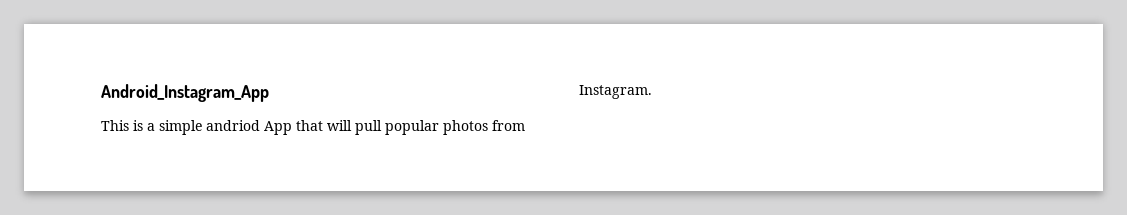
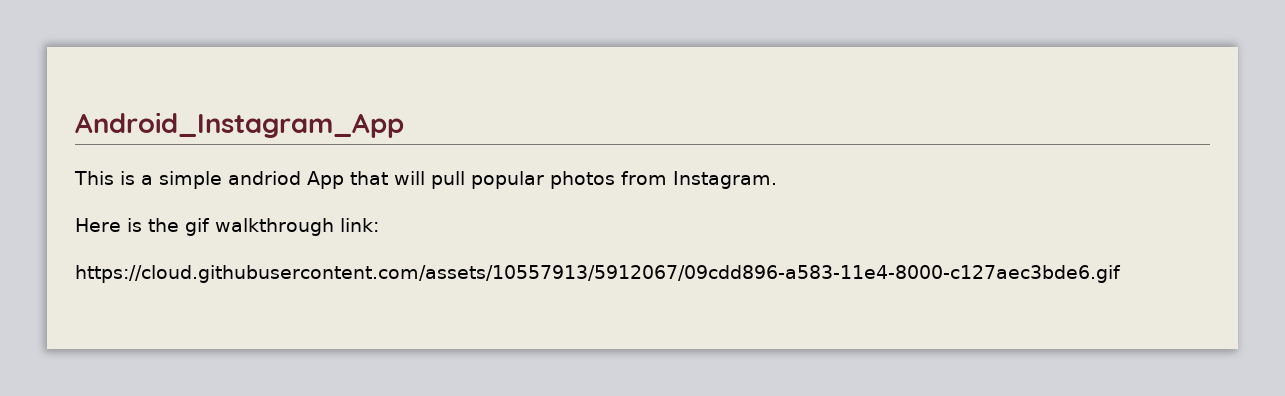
+ Here is the gif walkthrough link:
+ https://cloud.githubusercontent.com/assets/10557913/5912067/09cdd896-a583-11e4-8000-c127aec3bde6.gif

